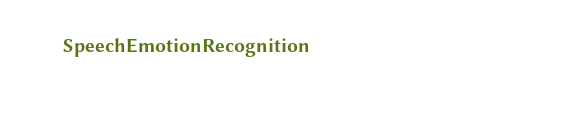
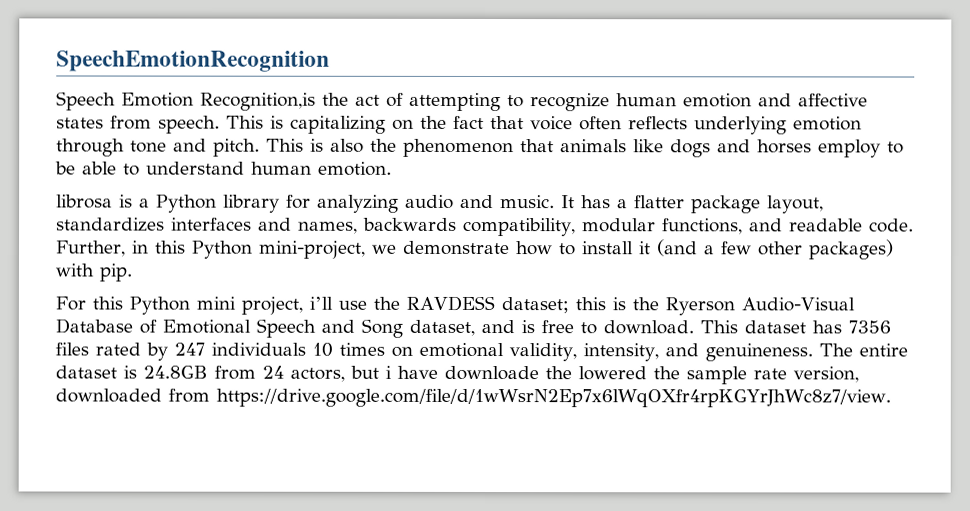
+ Speech Emotion Recognition,is the act of attempting to recognize human emotion and affective states from speech. This is capitalizing on the fact that voice often reflects underlying emotion through tone and pitch. This is also the phenomenon that animals like dogs and horses employ to be able to understand human emotion.
+ librosa is a Python library for analyzing audio and music. It has a flatter package layout, standardizes interfaces and names, backwards compatibility, modular functions, and readable code. Further, in this Python mini-project, we demonstrate how to install it (and a few other packages) with pip.
+ For this Python mini project, i’ll use the RAVDESS dataset; this is the Ryerson Audio-Visual Database of Emotional Speech and Song dataset, and is free to download. This dataset has 7356 files rated by 247 individuals 10 times on emotional validity, intensity, and genuineness. The entire dataset is 24.8GB from 24 actors, but i have downloade the lowered the sample rate version, downloaded from https://drive.google.com/file/d/1wWsrN2Ep7x6lWqOXfr4rpKGYrJhWc8z7/view.

